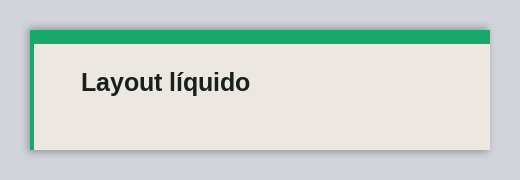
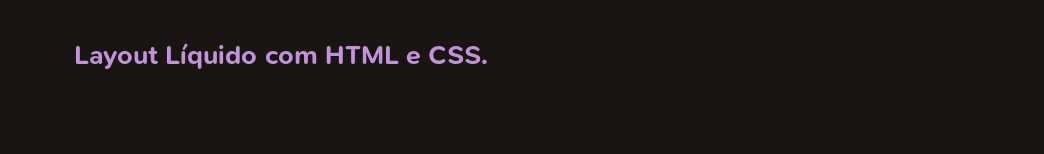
- Layout líquido
+ Layout Líquido com HTML e CSS.

